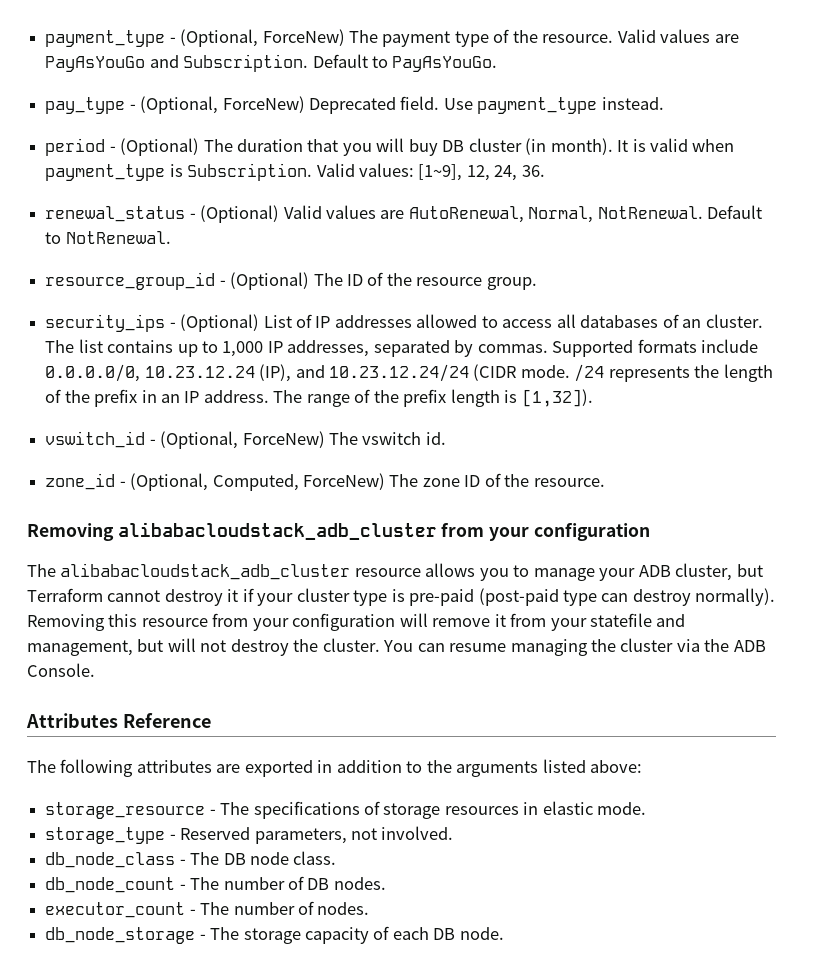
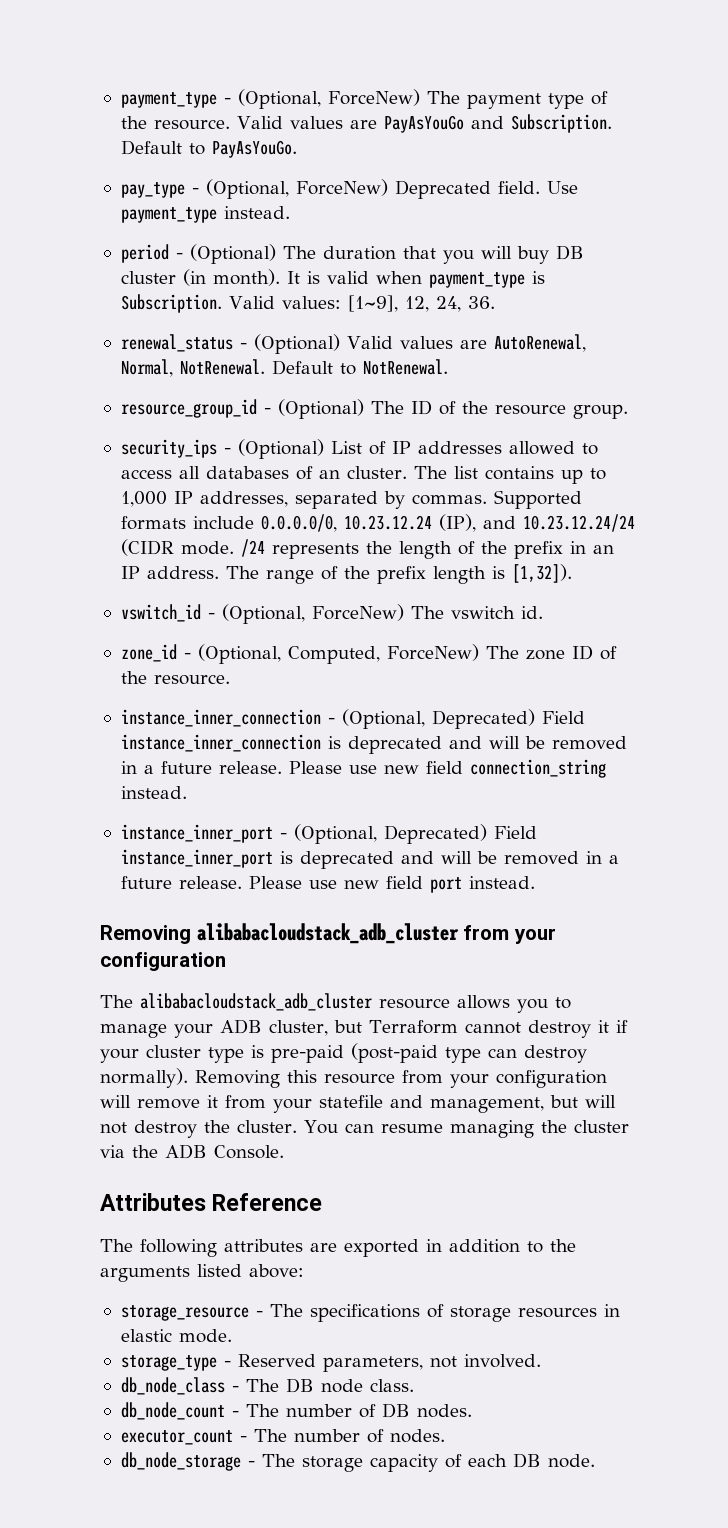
+ instance_inner_connection - (Optional, Deprecated) Field instance_inner_connection is deprecated and will be removed in a future release. Please use new field connection_string instead.
+ instance_inner_port - (Optional, Deprecated) Field instance_inner_port is deprecated and will be removed in a future release. Please use new field port instead.

